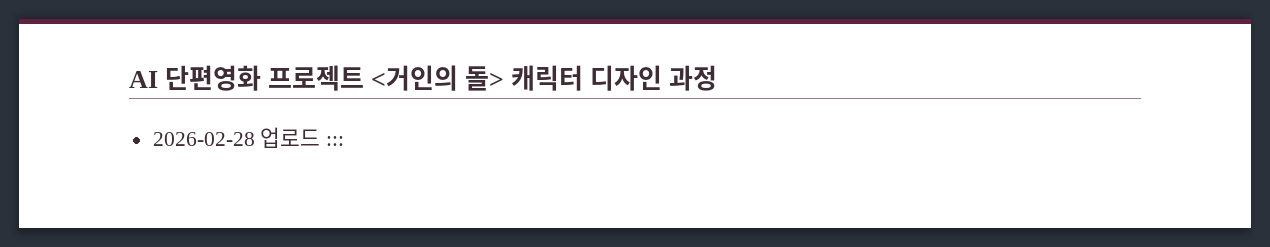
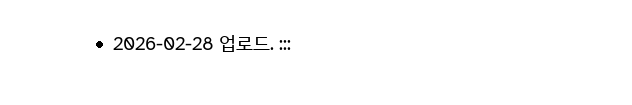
- AI 단편영화 프로젝트 <거인의 돌> 캐릭터 디자인 과정
- 2026-02-28 업로드 :::
+ 2026-02-28 업로드. :::

